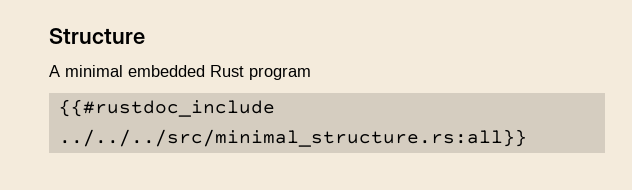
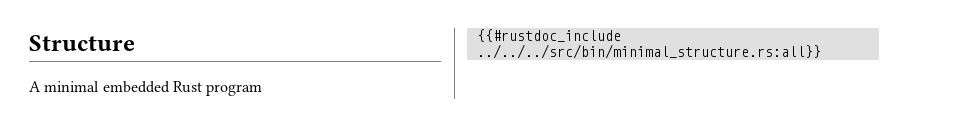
- {{#rustdoc_include ../../../src/minimal_structure.rs:all}}
+ {{#rustdoc_include ../../../src/bin/minimal_structure.rs:all}}

